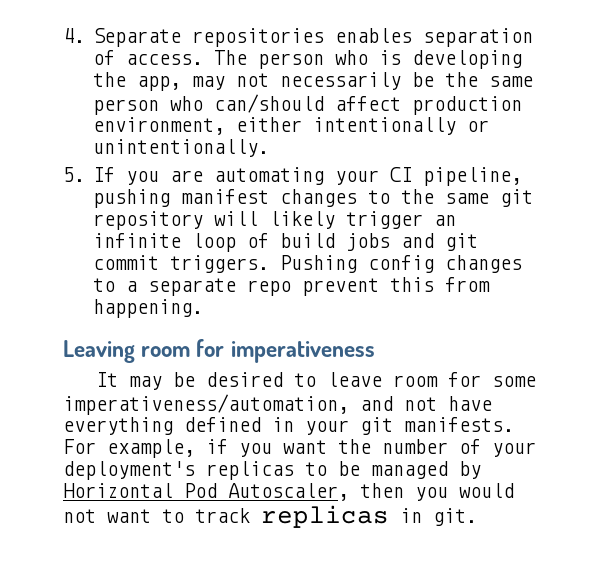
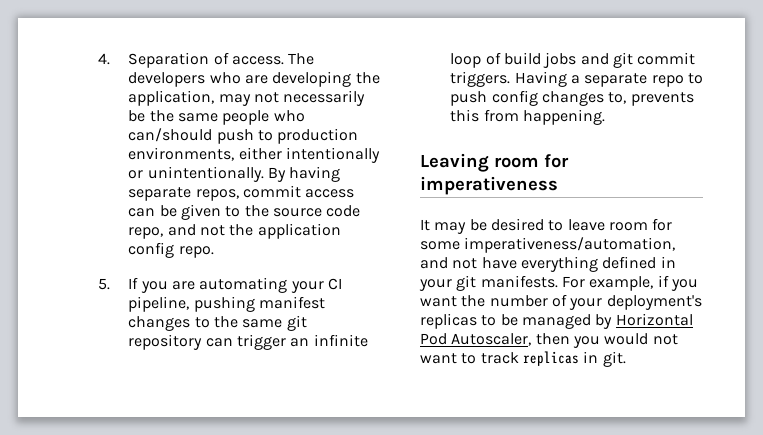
- 4. Separate repositories enables separation of access. The person who is developing the app, may not necessarily be the same person who can/should affect production environment, either intentionally or unintentionally.
+ 4. Separation of access. The developers who are developing the application, may not necessarily be the same people who can/should push to production environments, either intentionally or unintentionally. By having separate repos, commit access can be given to the source code repo, and not the application config repo.
- 5. If you are automating your CI pipeline, pushing manifest changes to the same git repository will likely trigger an infinite loop of build jobs and git commit triggers.
+ 5. If you are automating your CI pipeline, pushing manifest changes to the same git repository can trigger an infinite loop of build jobs and git commit triggers.
- Pushing config changes to a separate repo prevent this from happening.
+ Having a separate repo to push config changes to, prevents this from happening.

